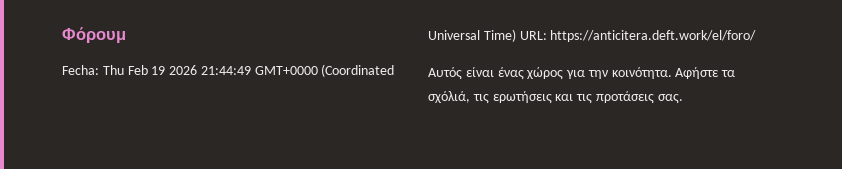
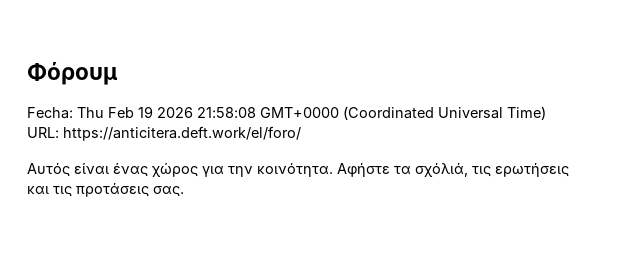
- Fecha: Thu Feb 19 2026 21:44:49 GMT+0000 (Coordinated Universal Time) URL: https://anticitera.deft.work/el/foro/
+ Fecha: Thu Feb 19 2026 21:58:08 GMT+0000 (Coordinated Universal Time) URL: https://anticitera.deft.work/el/foro/

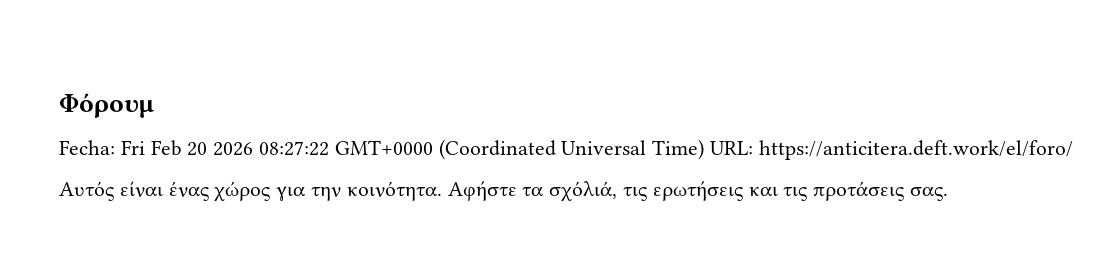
- Fecha: Thu Feb 19 2026 21:58:08 GMT+0000 (Coordinated Universal Time) URL: https://anticitera.deft.work/el/foro/
+ Fecha: Fri Feb 20 2026 08:27:22 GMT+0000 (Coordinated Universal Time) URL: https://anticitera.deft.work/el/foro/

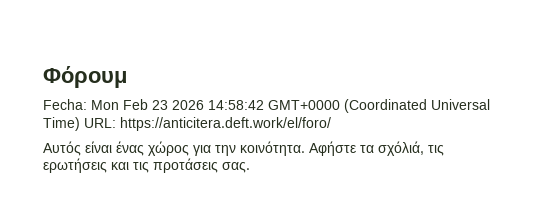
- Fecha: Fri Feb 20 2026 08:27:22 GMT+0000 (Coordinated Universal Time) URL: https://anticitera.deft.work/el/foro/
+ Fecha: Mon Feb 23 2026 14:58:42 GMT+0000 (Coordinated Universal Time) URL: https://anticitera.deft.work/el/foro/

